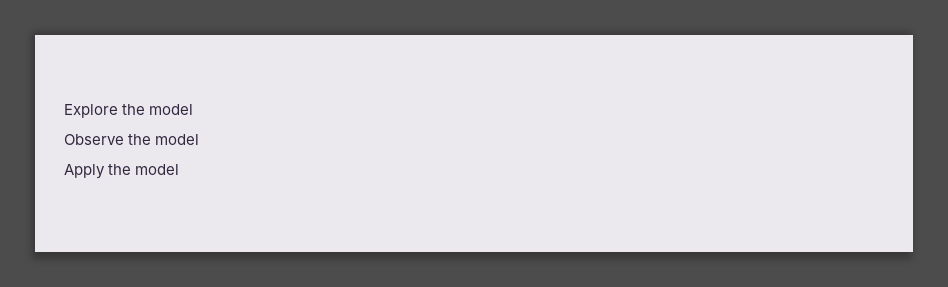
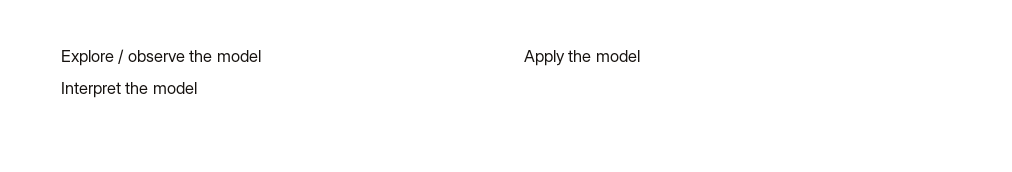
- Explore the model
- Observe the model
+ Explore / observe the model
+ Interpret the model

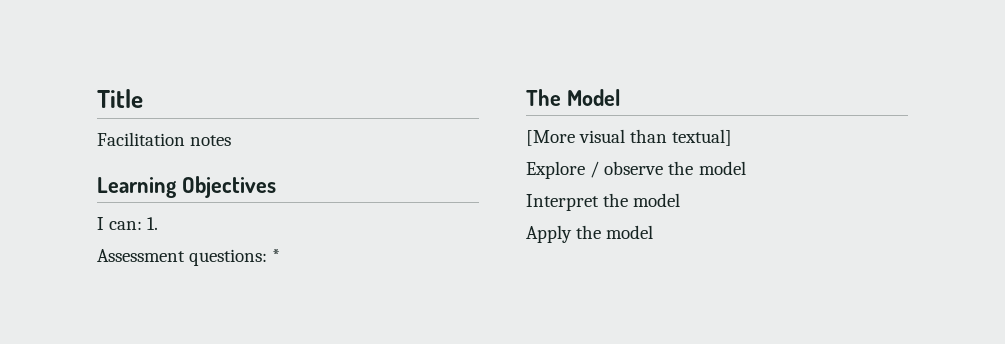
+ Title
+ Facilitation notes
+ Learning Objectives
+ I can: 1.
+ Assessment questions: *
+ The Model
+ [More visual than textual]

